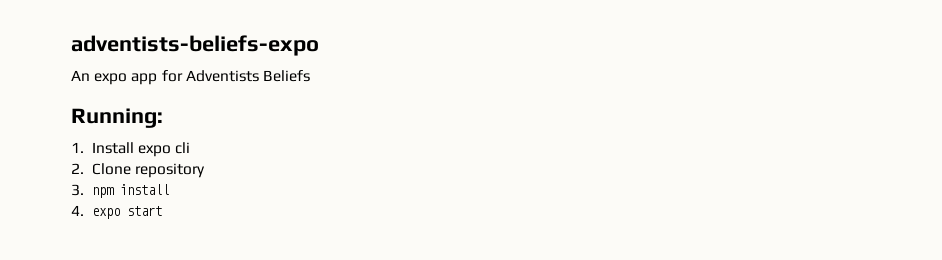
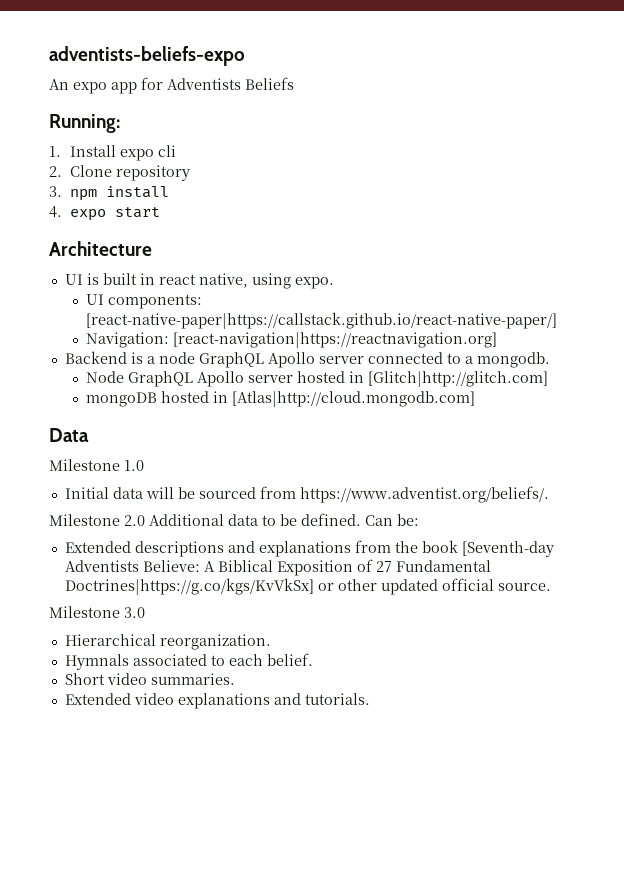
+ Architecture
+ UI is built in react native, using expo.
+ UI components: [react-native-paper|https://callstack.github.io/react-native-paper/]
+ Navigation: [react-navigation|https://reactnavigation.org]
+ Backend is a node GraphQL Apollo server connected to a mongodb.
+ Node GraphQL Apollo server hosted in [Glitch|http://glitch.com]
+ mongoDB hosted in [Atlas|http://cloud.mongodb.com]
+ Data
+ Milestone 1.0
+ Initial data will be sourced from https://www.adventist.org/beliefs/.
+ Milestone 2.0 Additional data to be defined. Can be:
+ Extended descriptions and explanations from the book [Seventh-day Adventists Believe: A Biblical Exposition of 27 Fundamental Doctrines|https://g.co/kgs/KvVkSx] or other updated official source.
+ Milestone 3.0
+ Hierarchical reorganization.
+ Hymnals associated to each belief.
+ Short video summaries.
+ Extended video explanations and tutorials.

